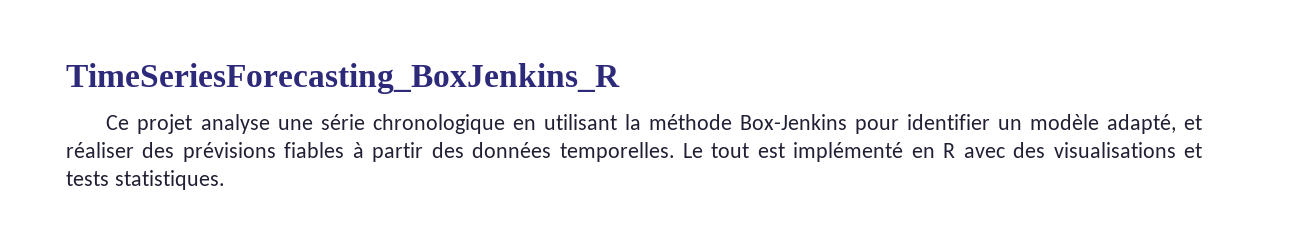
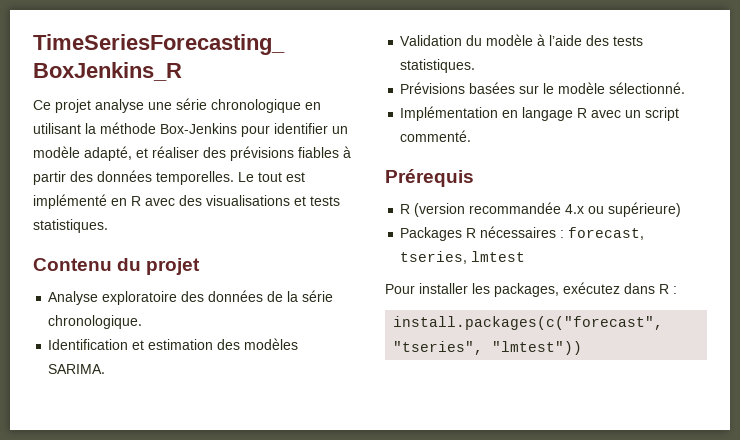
+ Contenu du projet
+ Analyse exploratoire des données de la série chronologique.
+ Identification et estimation des modèles SARIMA.
+ Validation du modèle à l’aide des tests statistiques.
+ Prévisions basées sur le modèle sélectionné.
+ Implémentation en langage R avec un script commenté.
+ Prérequis
+ R (version recommandée 4.x ou supérieure)
+ Packages R nécessaires : forecast, tseries, lmtest
+ Pour installer les packages, exécutez dans R :
+ install.packages(c("forecast", "tseries", "lmtest"))

